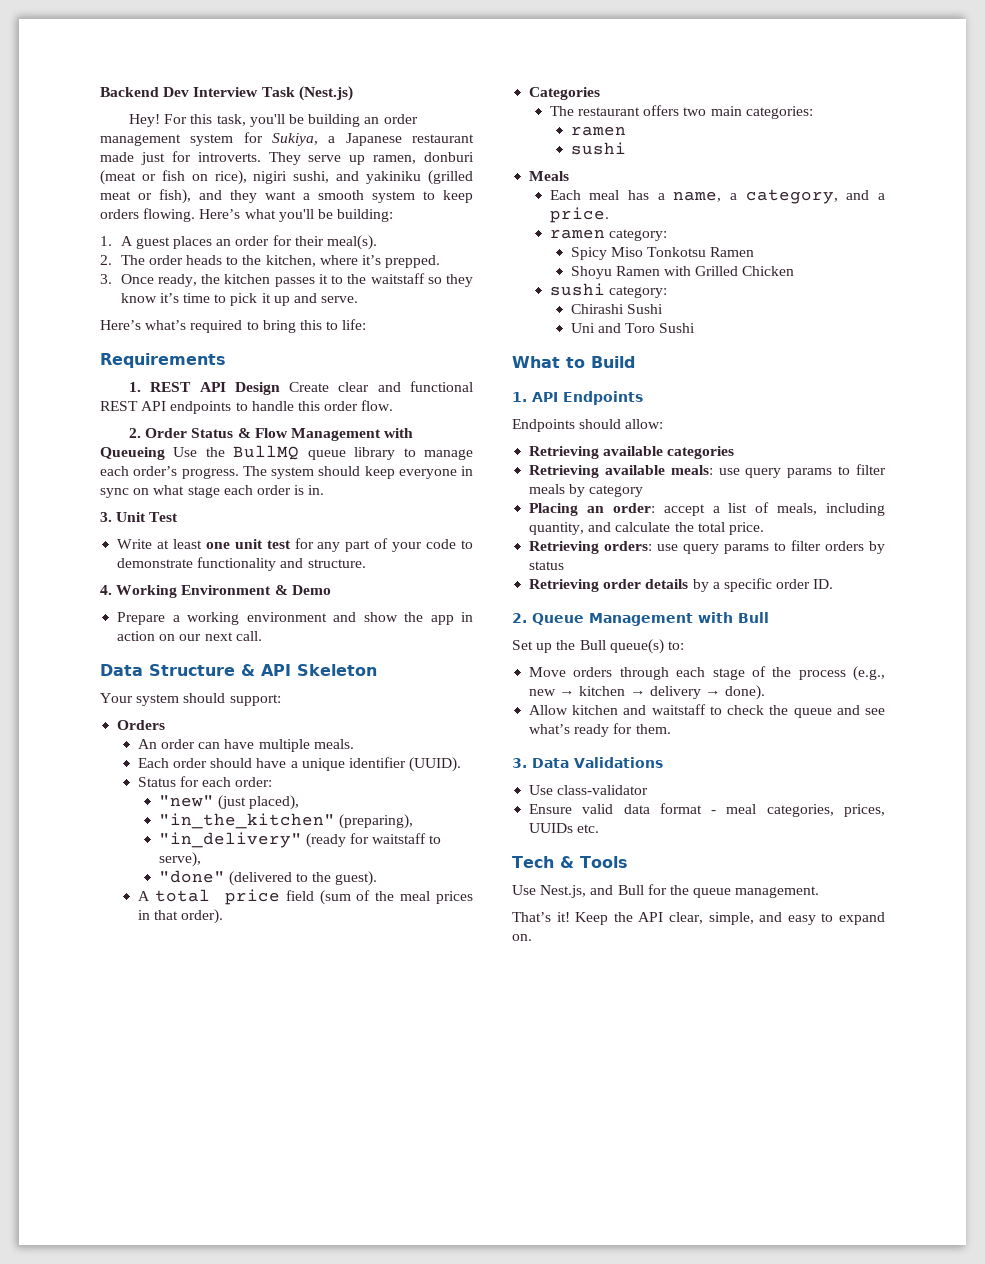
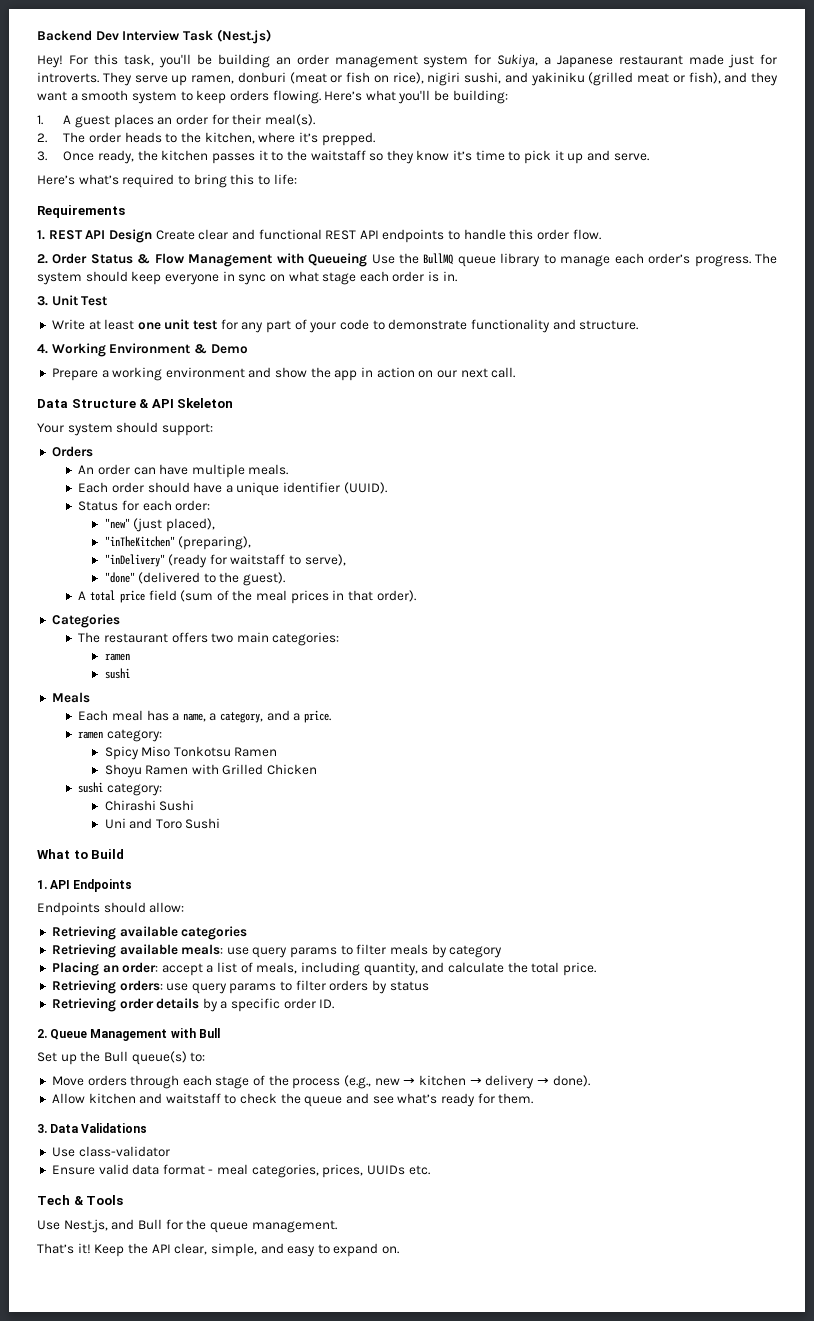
- "in_the_kitchen" (preparing),
+ "inTheKitchen" (preparing),
- "in_delivery" (ready for waitstaff to serve),
+ "inDelivery" (ready for waitstaff to serve),

